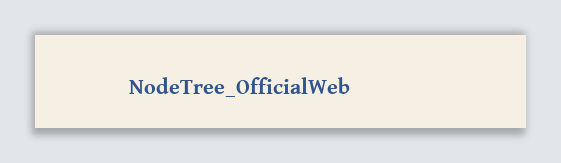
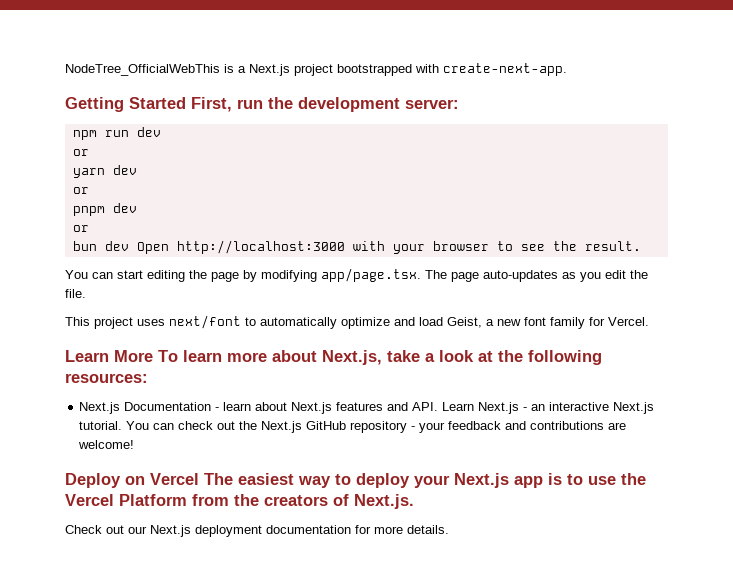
- NodeTree_OfficialWeb
+ NodeTree_OfficialWebThis is a Next.js project bootstrapped with create-next-app.
+ Getting Started First, run the development server:
+ npm run dev
+ or
+ yarn dev
+ or
+ pnpm dev
+ or
+ bun dev Open http://localhost:3000 with your browser to see the result.
+ You can start editing the page by modifying app/page.tsx. The page auto-updates as you edit the file.
+ This project uses next/font to automatically optimize and load Geist, a new font family for Vercel.
+ Learn More To learn more about Next.js, take a look at the following resources:
+ Next.js Documentation - learn about Next.js features and API. Learn Next.js - an interactive Next.js tutorial. You can check out the Next.js GitHub repository - your feedback and contributions are welcome!
+ Deploy on Vercel The easiest way to deploy your Next.js app is to use the Vercel Platform from the creators of Next.js.
+ Check out our Next.js deployment documentation for more details.

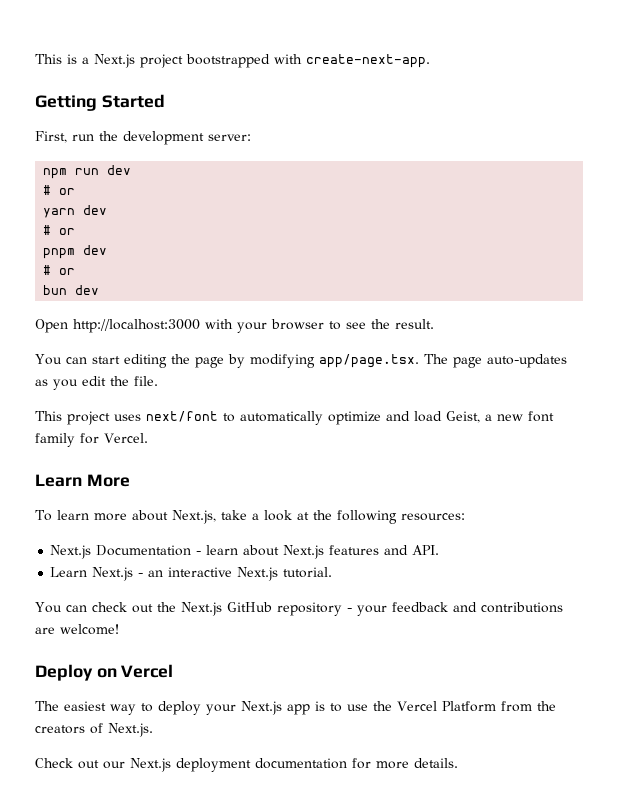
- NodeTree_OfficialWebThis is a Next.js project bootstrapped with create-next-app.
+ This is a Next.js project bootstrapped with create-next-app.
- Getting Started First, run the development server:
+ Getting Started
+ First, run the development server:
  npm run dev
- or
+ # or
  yarn dev
- or
+ # or
  pnpm dev
- or
+ # or
- bun dev Open http://localhost:3000 with your browser to see the result.
+ bun dev
+ Open http://localhost:3000 with your browser to see the result.
- Learn More To learn more about Next.js, take a look at the following resources:
+ Learn More
+ To learn more about Next.js, take a look at the following resources:
- Next.js Documentation - learn about Next.js features and API. Learn Next.js - an interactive Next.js tutorial. You can check out the Next.js GitHub repository - your feedback and contributions are welcome!
+ Next.js Documentation - learn about Next.js features and API.
+ Learn Next.js - an interactive Next.js tutorial.
+ You can check out the Next.js GitHub repository - your feedback and contributions are welcome!
- Deploy on Vercel The easiest way to deploy your Next.js app is to use the Vercel Platform from the creators of Next.js.
+ Deploy on Vercel
+ The easiest way to deploy your Next.js app is to use the Vercel Platform from the creators of Next.js.

